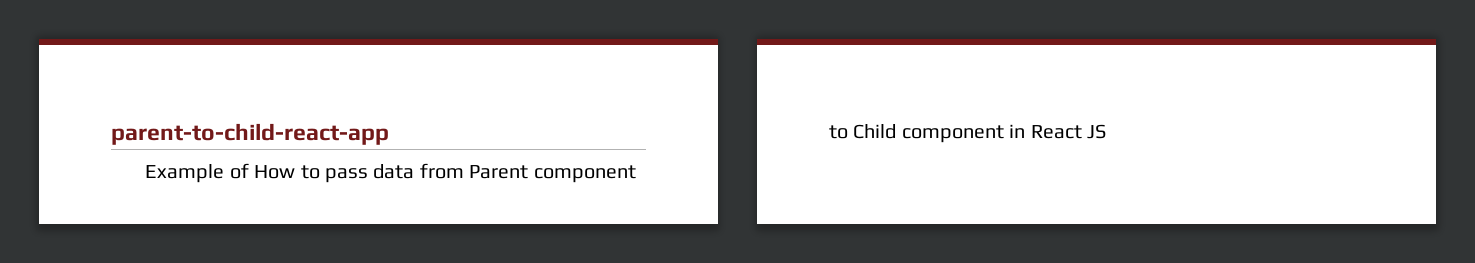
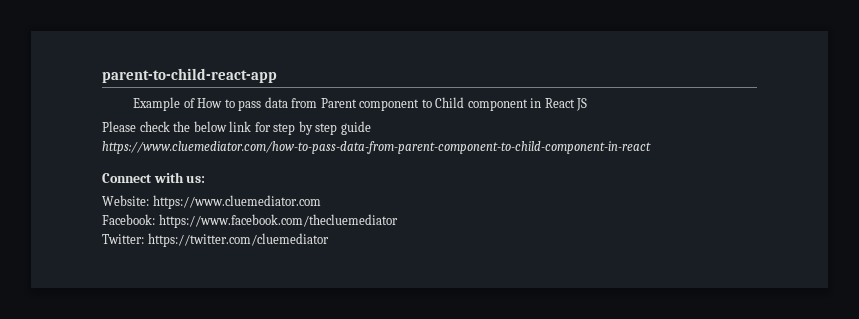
+ Please check the below link for step by step guide https://www.cluemediator.com/how-to-pass-data-from-parent-component-to-child-component-in-react
+ Connect with us:
+ Website: https://www.cluemediator.com
+ Facebook: https://www.facebook.com/thecluemediator
+ Twitter: https://twitter.com/cluemediator

